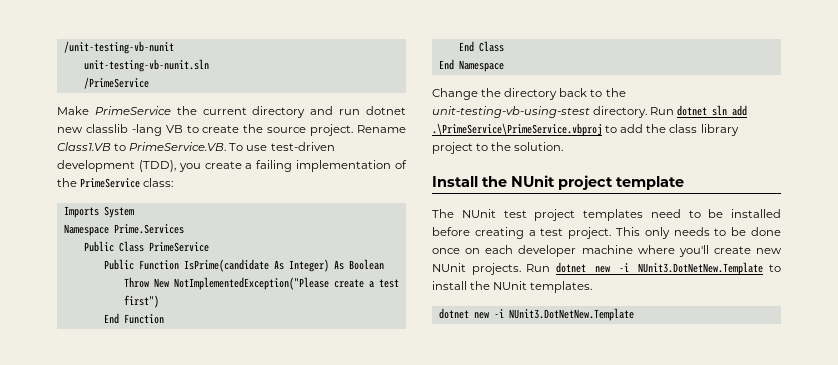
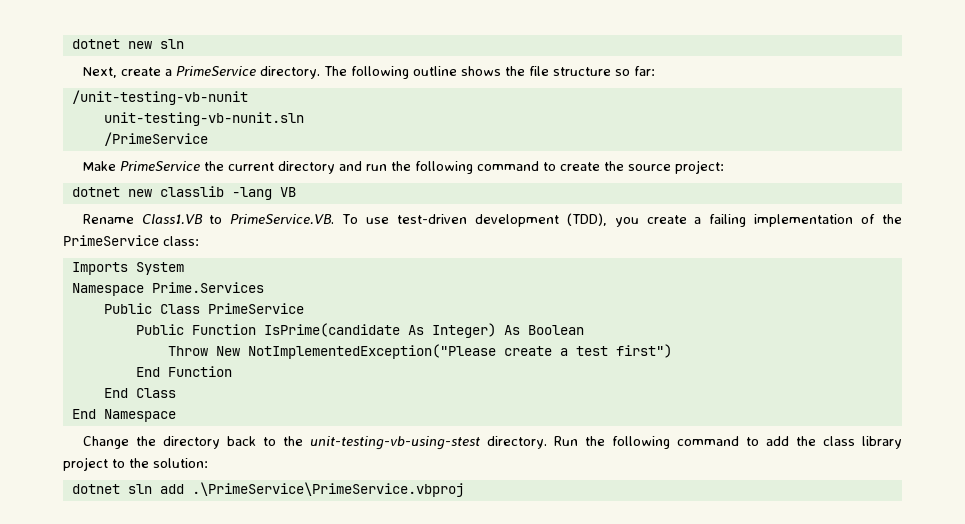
+ dotnet new sln
+ Next, create a PrimeService directory. The following outline shows the file structure so far:
- Make PrimeService the current directory and run dotnet new classlib -lang VB to create the source project. Rename Class1.VB to PrimeService.VB. To use test-driven development (TDD), you create a failing implementation of the PrimeService class:
+ Make PrimeService the current directory and run the following command to create the source project:
+ dotnet new classlib -lang VB
+ Rename Class1.VB to PrimeService.VB. To use test-driven development (TDD), you create a failing implementation of the PrimeService class:
- Run dotnet sln add .\PrimeService\PrimeService.vbproj to add the class library project to the solution.
- Install the NUnit project template
- The NUnit test project templates need to be installed before creating a test project. This only needs to be done once on each developer machine where you'll create new NUnit projects. Run dotnet new -i NUnit3.DotNetNew.Template to install the NUnit templates.
- dotnet new -i NUnit3.DotNetNew.Template
+ Run the following command to add the class library project to the solution:
+ dotnet sln add .\PrimeService\PrimeService.vbproj

